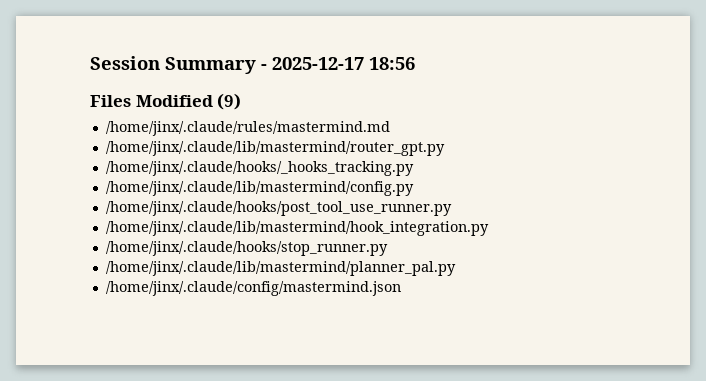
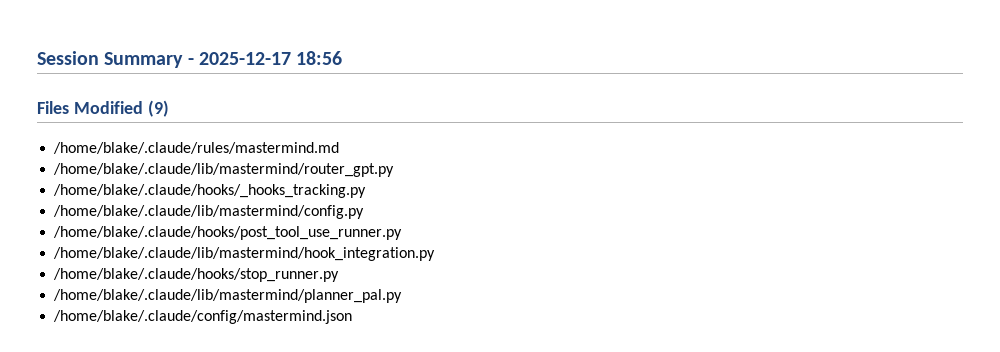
- /home/jinx/.claude/rules/mastermind.md
- /home/jinx/.claude/lib/mastermind/router_gpt.py
- /home/jinx/.claude/hooks/_hooks_tracking.py
- /home/jinx/.claude/lib/mastermind/config.py
- /home/jinx/.claude/hooks/post_tool_use_runner.py
- /home/jinx/.claude/lib/mastermind/hook_integration.py
- /home/jinx/.claude/hooks/stop_runner.py
- /home/jinx/.claude/lib/mastermind/planner_pal.py
- /home/jinx/.claude/config/mastermind.json
+ /home/blake/.claude/rules/mastermind.md
+ /home/blake/.claude/lib/mastermind/router_gpt.py
+ /home/blake/.claude/hooks/_hooks_tracking.py
+ /home/blake/.claude/lib/mastermind/config.py
+ /home/blake/.claude/hooks/post_tool_use_runner.py
+ /home/blake/.claude/lib/mastermind/hook_integration.py
+ /home/blake/.claude/hooks/stop_runner.py
+ /home/blake/.claude/lib/mastermind/planner_pal.py
+ /home/blake/.claude/config/mastermind.json

